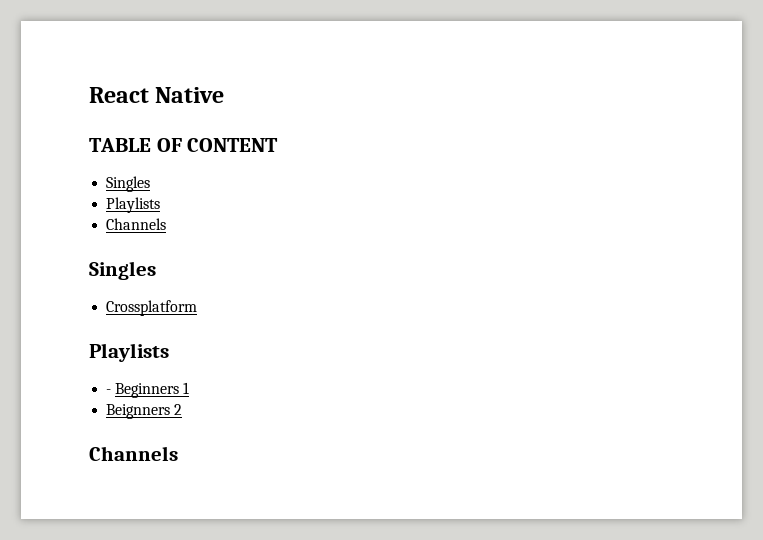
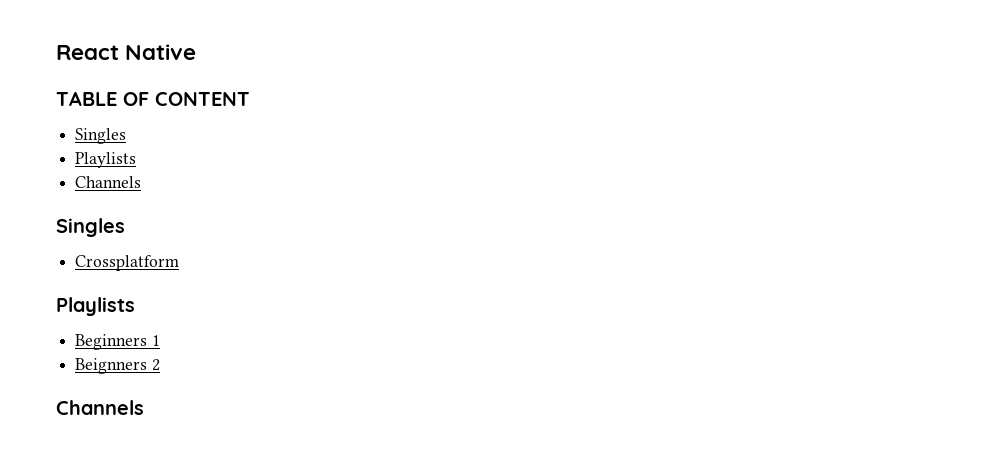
- - Beginners 1
+ Beginners 1

